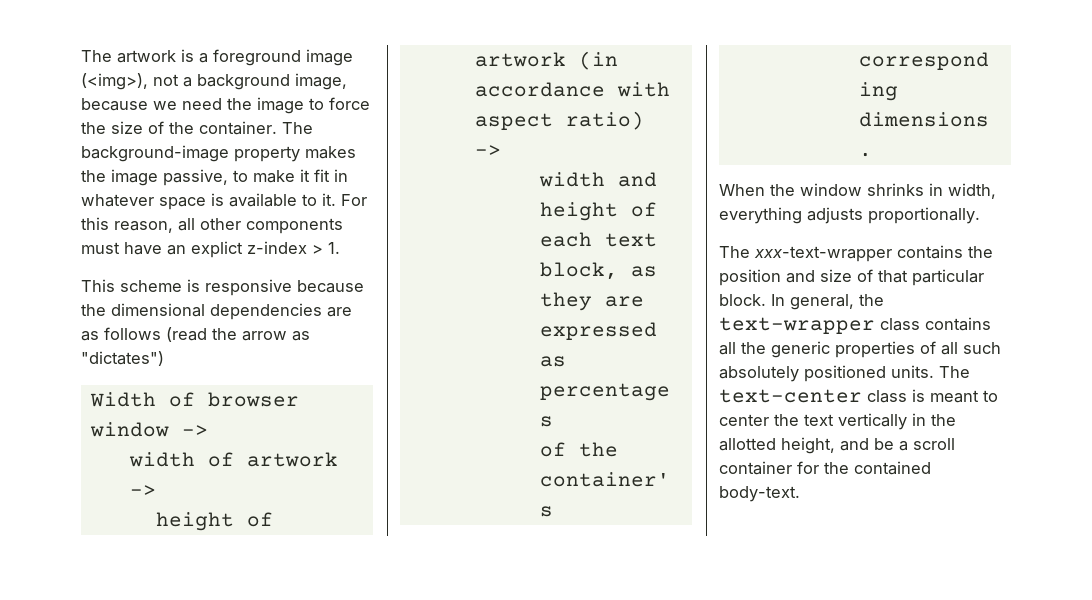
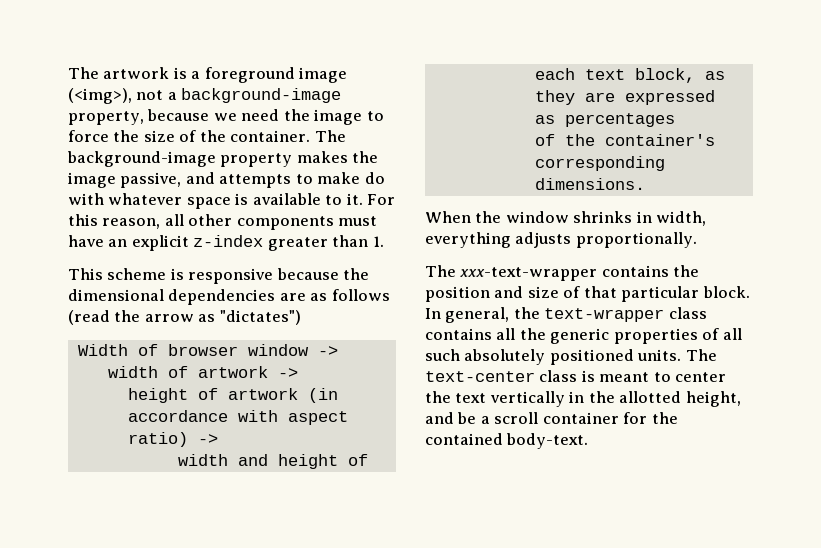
- The artwork is a foreground image (<img>), not a background image, because we need the image to force the size of the container.
+ The artwork is a foreground image (<img>), not a background-image property, because we need the image to force the size of the container.
- The background-image property makes the image passive, to make it fit in whatever space is available to it.
+ The background-image property makes the image passive, and attempts to make do with whatever space is available to it.
- For this reason, all other components must have an explict z-index > 1.
+ For this reason, all other components must have an explicit z-index greater than 1.

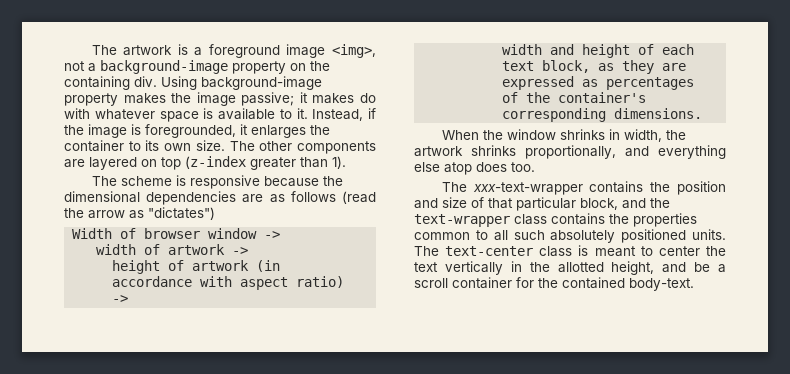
- The artwork is a foreground image (<img>), not a background-image property, because we need the image to force the size of the container. The background-image property makes the image passive, and attempts to make do with whatever space is available to it.
+ The artwork is a foreground image <img>, not a background-image property on the containing div. Using background-image property makes the image passive; it makes do with whatever space is available to it.
- For this reason, all other components must have an explicit z-index greater than 1.
- This scheme is responsive because the dimensional dependencies are as follows (read the arrow as "dictates")
+ Instead, if the image is foregrounded, it enlarges the container to its own size. The other components are layered on top (z-index greater than 1).
+ The scheme is responsive because the dimensional dependencies are as follows (read the arrow as "dictates")
- When the window shrinks in width, everything adjusts proportionally.
+ When the window shrinks in width, the artwork shrinks proportionally, and everything else atop does too.
- The xxx-text-wrapper contains the position and size of that particular block. In general, the text-wrapper class contains all the generic properties of all such absolutely positioned units.
+ The xxx-text-wrapper contains the position and size of that particular block, and the text-wrapper class contains the properties common to all such absolutely positioned units.

